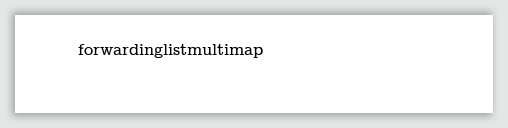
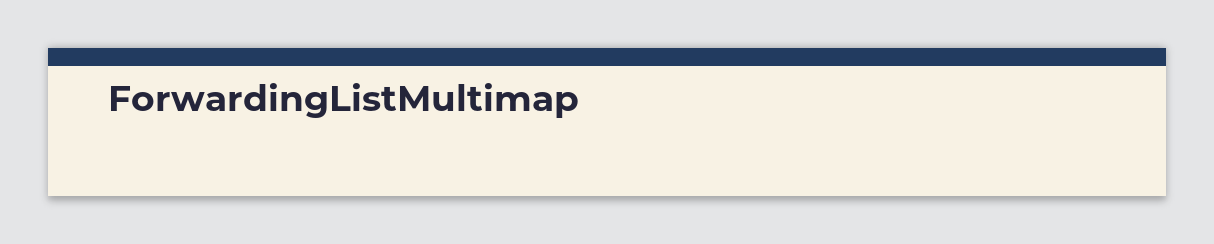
- forwardinglistmultimap
+ ForwardingListMultimap

